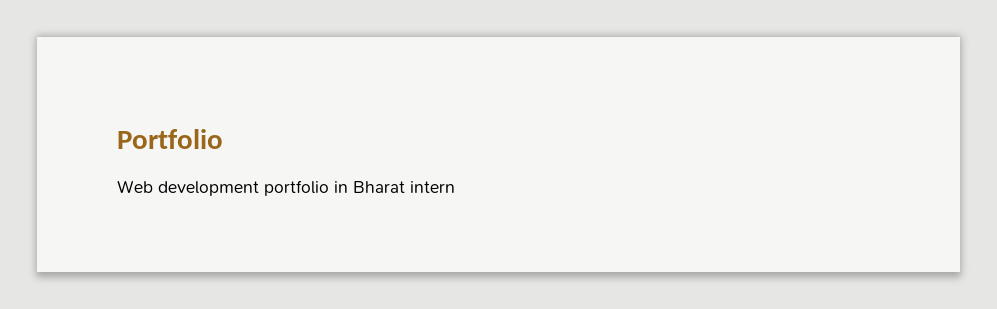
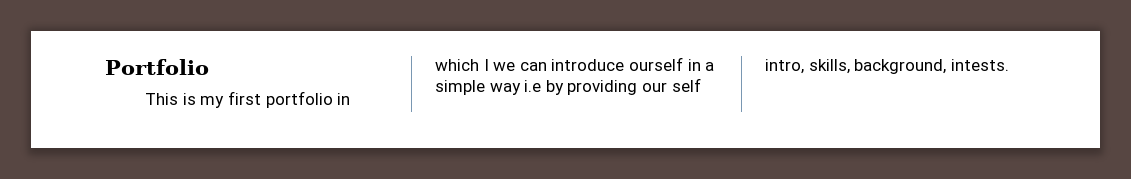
- Web development portfolio in Bharat intern
+ This is my first portfolio in which I we can introduce ourself in a simple way i.e by providing our self intro, skills, background, intests.

